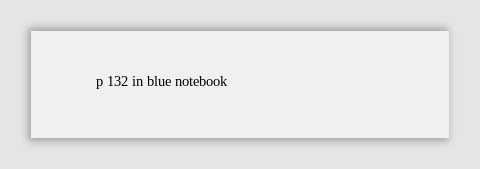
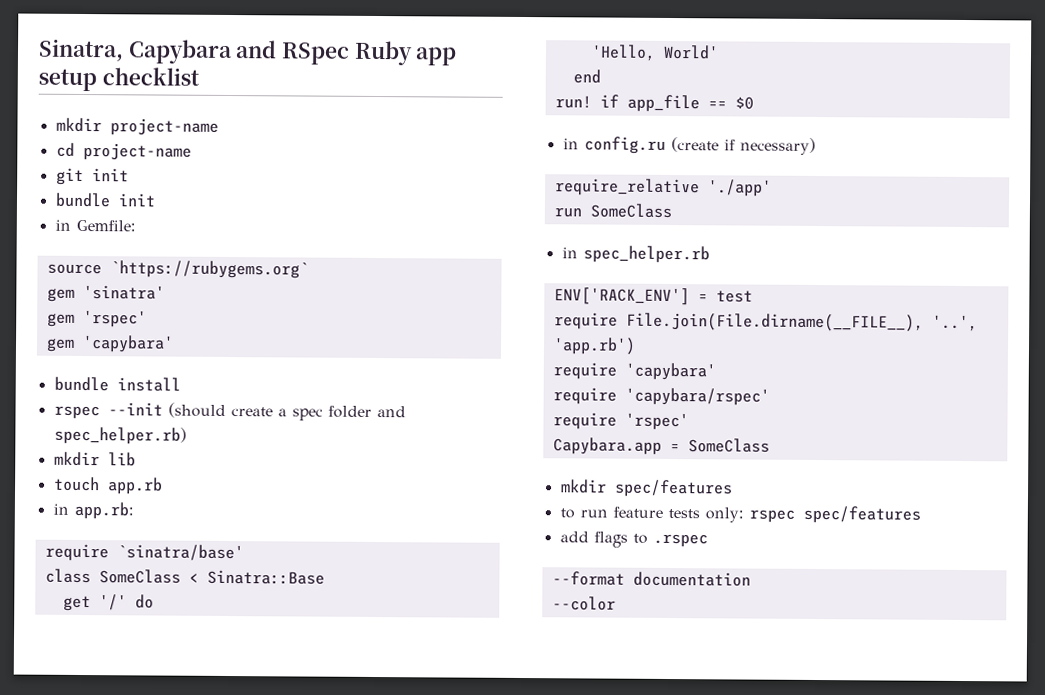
- p 132 in blue notebook
+ Sinatra, Capybara and RSpec Ruby app setup checklist
+ mkdir project-name
+ cd project-name
+ git init
+ bundle init
+ in Gemfile:
+ source `https://rubygems.org`
+ gem 'sinatra'
+ gem 'rspec'
+ gem 'capybara'
+ bundle install
+ rspec --init (should create a spec folder and spec_helper.rb)
+ mkdir lib
+ touch app.rb
+ in app.rb:
+ require `sinatra/base'
+ class SomeClass < Sinatra::Base
+ get '/' do
+ 'Hello, World'
+ end
+ run! if app_file == $0
+ in config.ru (create if necessary)
+ require_relative './app'
+ run SomeClass
+ in spec_helper.rb
+ ENV['RACK_ENV'] = test
+ require File.join(File.dirname(__FILE__), '..', 'app.rb')
+ require 'capybara'
+ require 'capybara/rspec'
+ require 'rspec'
+ Capybara.app = SomeClass
+ mkdir spec/features
+ to run feature tests only: rspec spec/features
+ add flags to .rspec
+ --format documentation
+ --color

